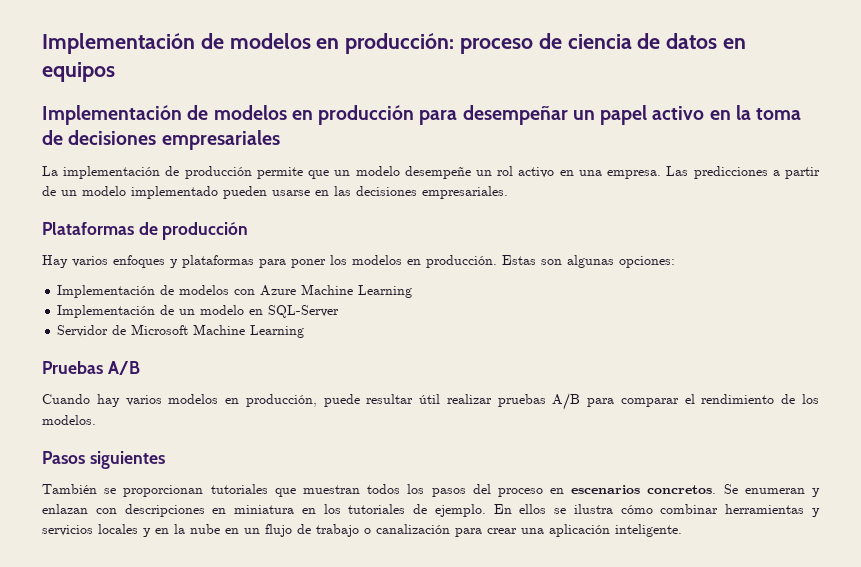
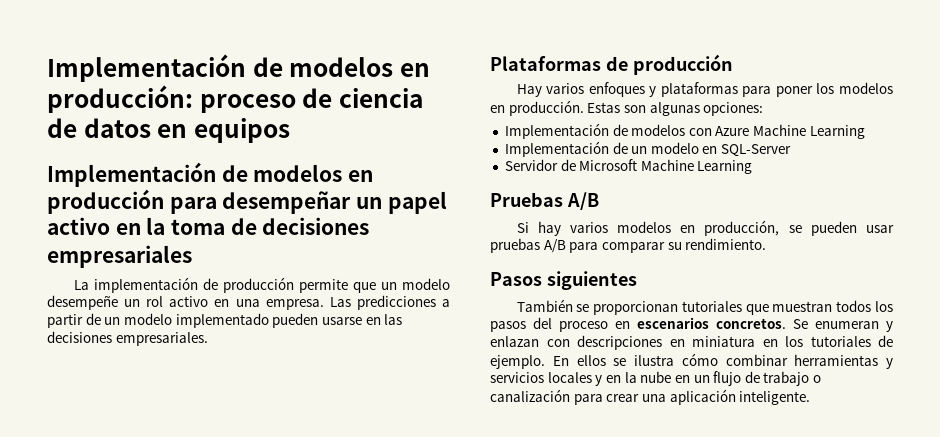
- Cuando hay varios modelos en producción, puede resultar útil realizar pruebas A/B para comparar el rendimiento de los modelos.
+ Si hay varios modelos en producción, se pueden usar pruebas A/B para comparar su rendimiento.

